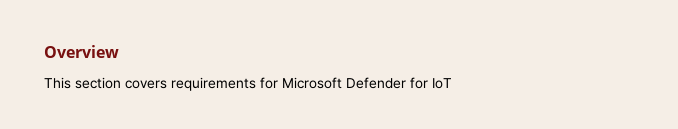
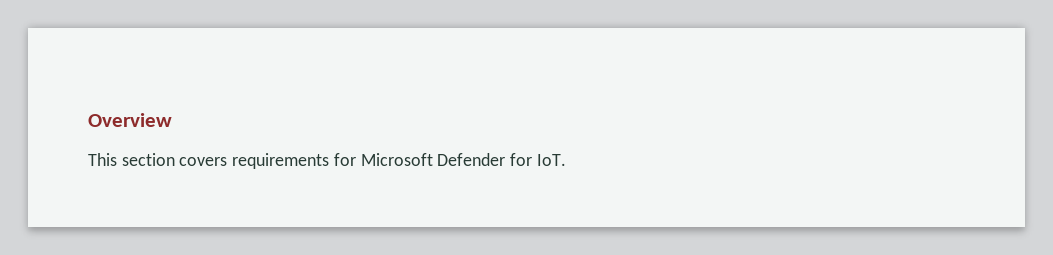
- This section covers requirements for Microsoft Defender for IoT
+ This section covers requirements for Microsoft Defender for IoT.

